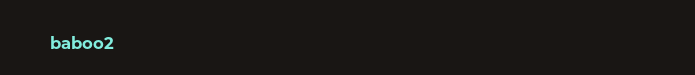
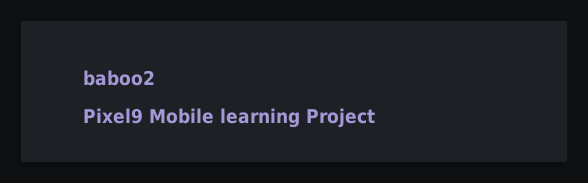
+ Pixel9 Mobile learning Project

